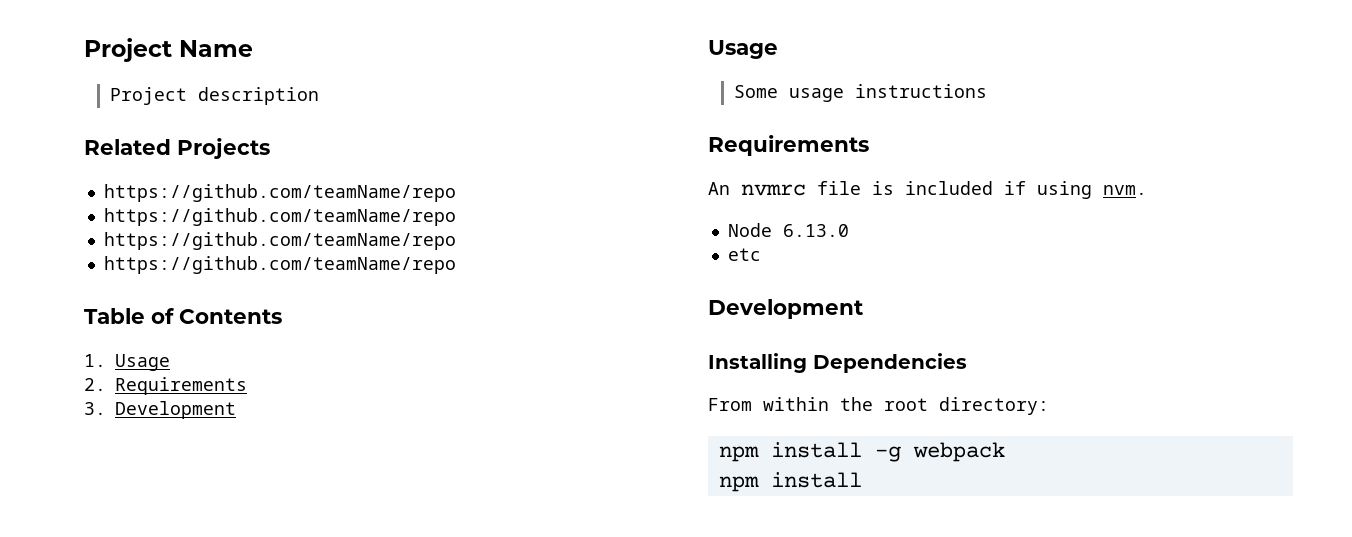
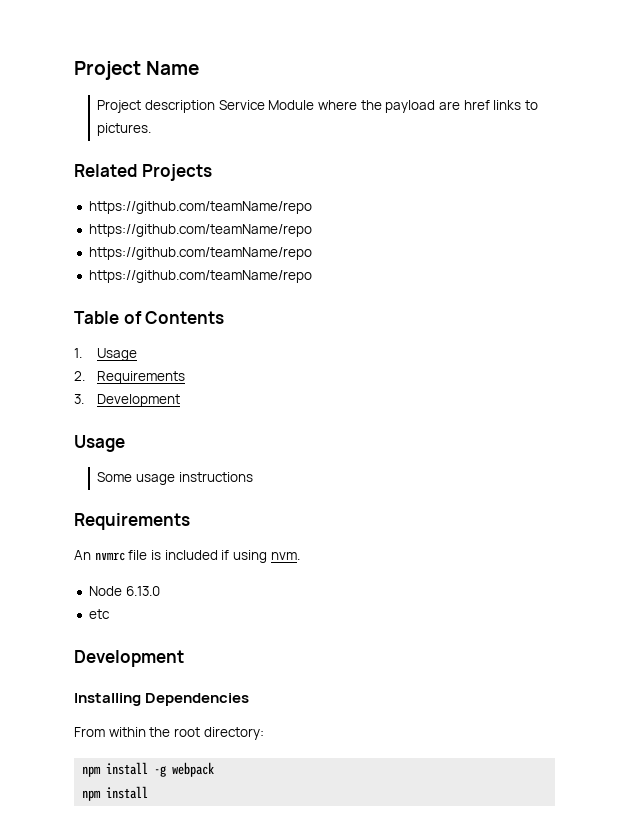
- Project description
+ Project description Service Module where the payload are href links to pictures.

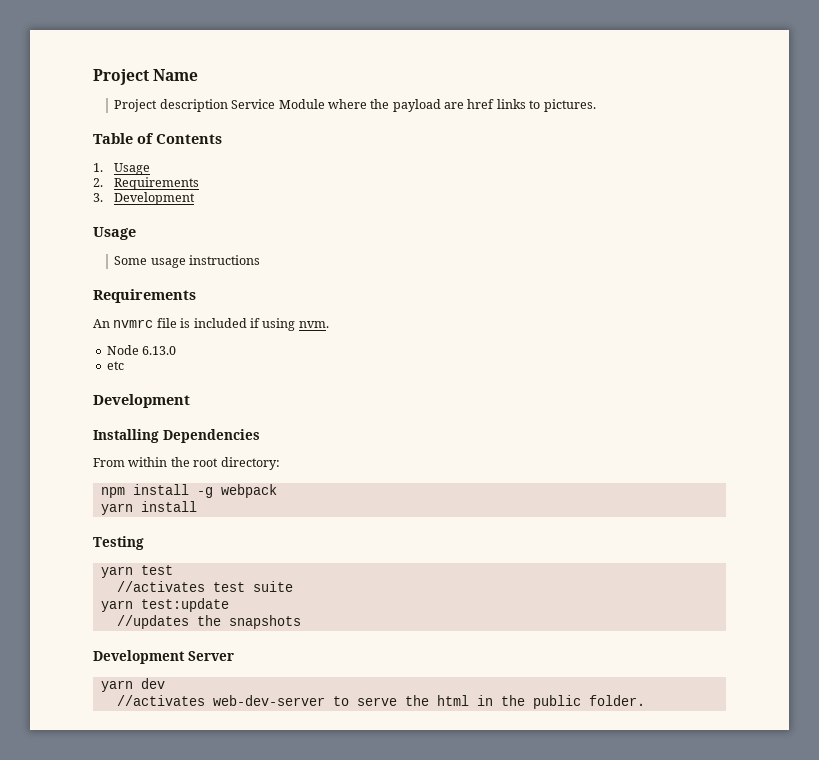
- Related Projects
- https://github.com/teamName/repo
- https://github.com/teamName/repo
- https://github.com/teamName/repo
- https://github.com/teamName/repo
  npm install -g webpack
- npm install
+ yarn install
+ Testing
+ yarn test
+ //activates test suite
+ yarn test:update
+ //updates the snapshots
+ Development Server
+ yarn dev
+ //activates web-dev-server to serve the html in the public folder.

